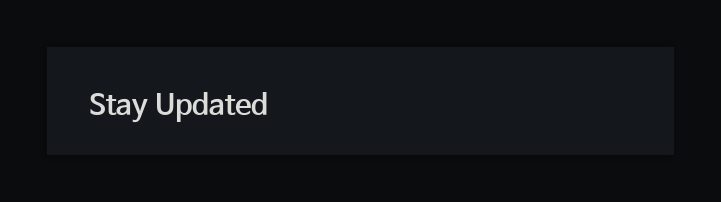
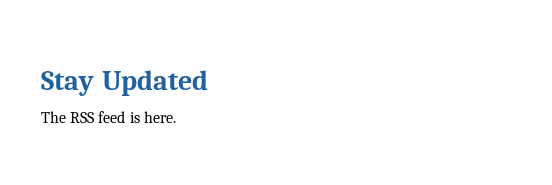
+ The RSS feed is here.

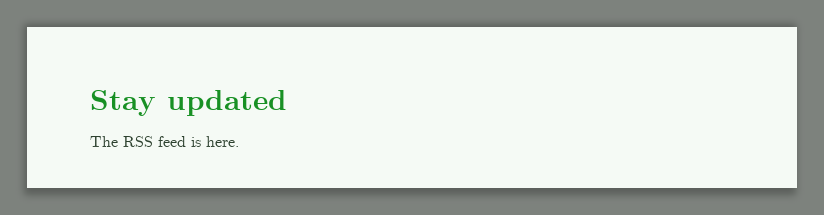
- Stay Updated
+ Stay updated

